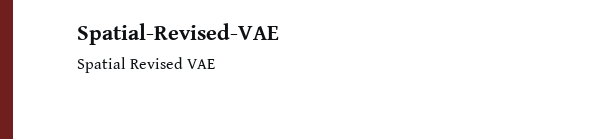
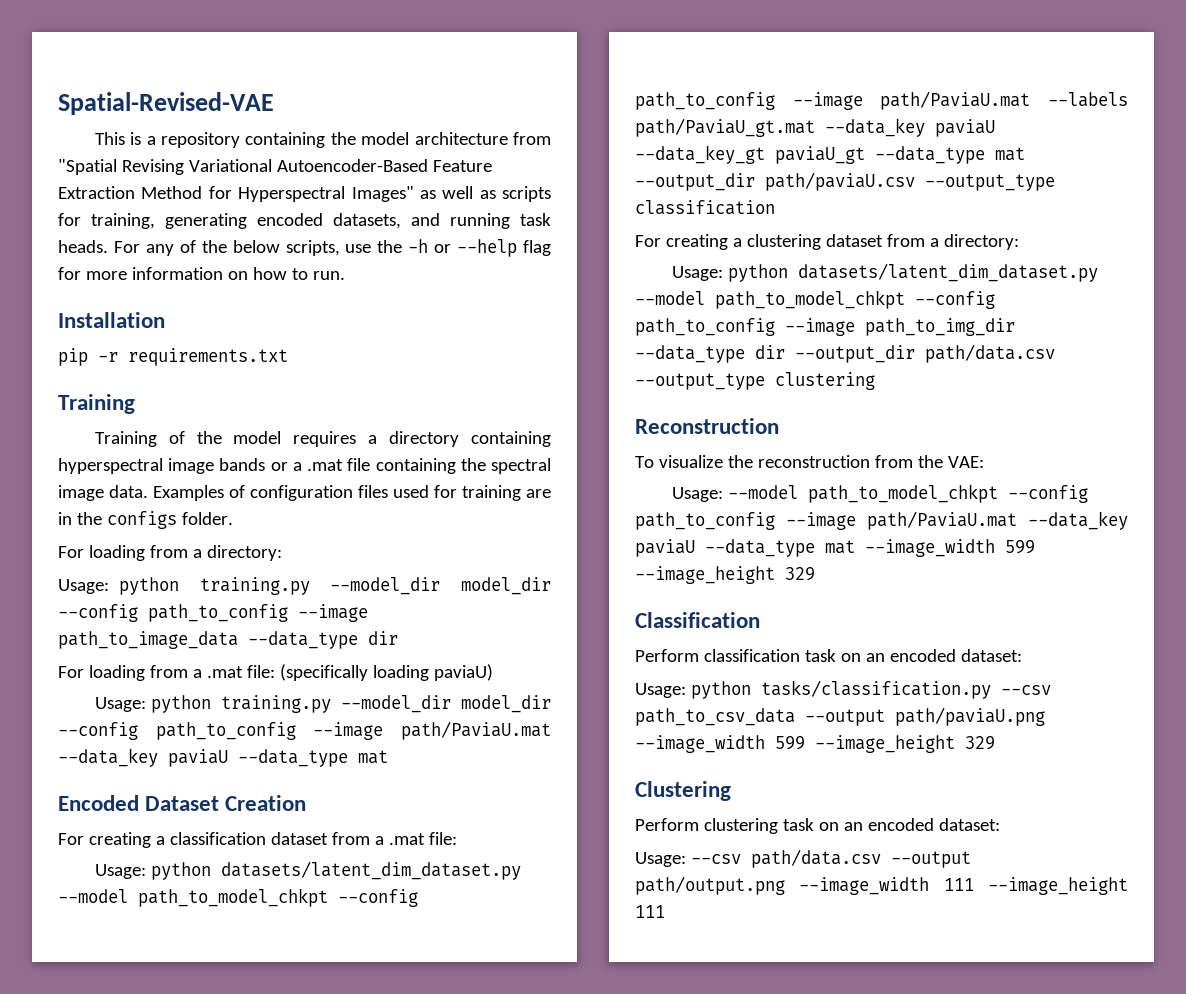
- Spatial Revised VAE
+ This is a repository containing the model architecture from "Spatial Revising Variational Autoencoder-Based Feature Extraction Method for Hyperspectral Images" as well as scripts for training, generating encoded datasets, and running task heads. For any of the below scripts, use the -h or --help flag for more information on how to run.
+ Installation
+ pip -r requirements.txt
+ Training
+ Training of the model requires a directory containing hyperspectral image bands or a .mat file containing the spectral image data. Examples of configuration files used for training are in the configs folder.
+ For loading from a directory:
+ Usage: python training.py --model_dir model_dir --config path_to_config --image path_to_image_data --data_type dir
+ For loading from a .mat file: (specifically loading paviaU)
+ Usage: python training.py --model_dir model_dir --config path_to_config --image path/PaviaU.mat --data_key paviaU --data_type mat
+ Encoded Dataset Creation
+ For creating a classification dataset from a .mat file:
+ Usage: python datasets/latent_dim_dataset.py --model path_to_model_chkpt --config path_to_config --image path/PaviaU.mat --labels path/PaviaU_gt.mat --data_key paviaU --data_key_gt paviaU_gt --data_type mat --output_dir path/paviaU.csv --output_type classification
+ For creating a clustering dataset from a directory:
+ Usage: python datasets/latent_dim_dataset.py --model path_to_model_chkpt --config path_to_config --image path_to_img_dir --data_type dir --output_dir path/data.csv --output_type clustering
+ Reconstruction
+ To visualize the reconstruction from the VAE:
+ Usage: --model path_to_model_chkpt --config path_to_config --image path/PaviaU.mat --data_key paviaU --data_type mat --image_width 599 --image_height 329
+ Classification
+ Perform classification task on an encoded dataset:
+ Usage: python tasks/classification.py --csv path_to_csv_data --output path/paviaU.png --image_width 599 --image_height 329
+ Clustering
+ Perform clustering task on an encoded dataset:
+ Usage: --csv path/data.csv --output path/output.png --image_width 111 --image_height 111

